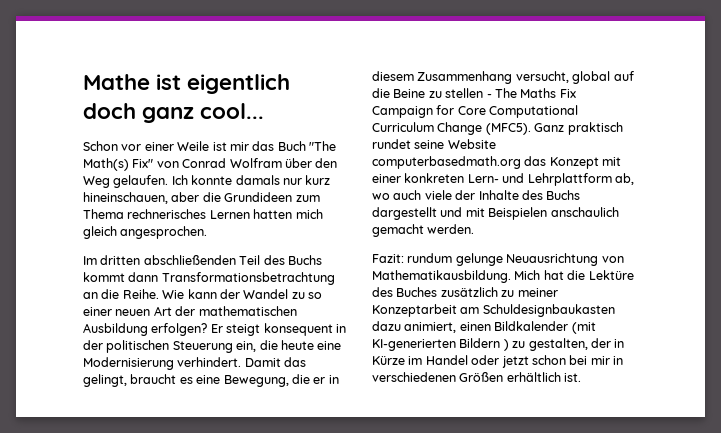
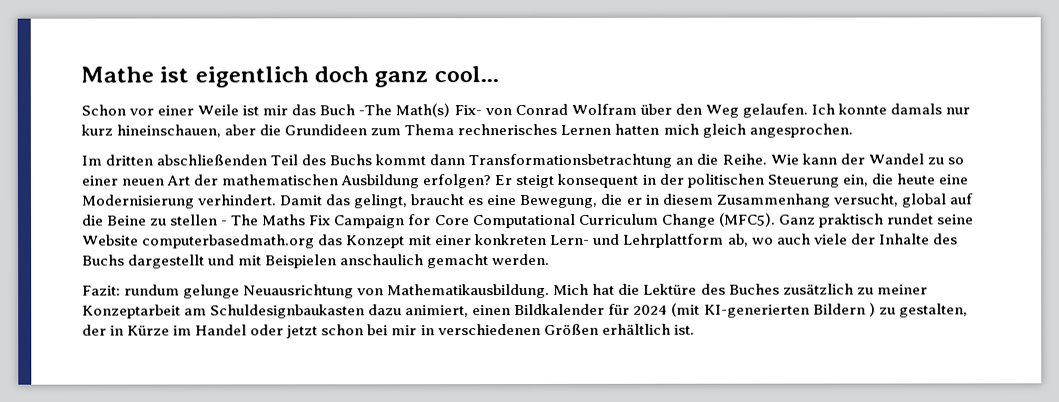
- Schon vor einer Weile ist mir das Buch "The Math(s) Fix" von Conrad Wolfram über den Weg gelaufen.
+ Schon vor einer Weile ist mir das Buch -The Math(s) Fix- von Conrad Wolfram über den Weg gelaufen.
- Mich hat die Lektüre des Buches zusätzlich zu meiner Konzeptarbeit am Schuldesignbaukasten dazu animiert, einen Bildkalender (mit KI-generierten Bildern ) zu gestalten, der in Kürze im Handel oder jetzt schon bei mir in verschiedenen Größen erhältlich ist.
+ Mich hat die Lektüre des Buches zusätzlich zu meiner Konzeptarbeit am Schuldesignbaukasten dazu animiert, einen Bildkalender für 2024 (mit KI-generierten Bildern ) zu gestalten, der in Kürze im Handel oder jetzt schon bei mir in verschiedenen Größen erhältlich ist.

